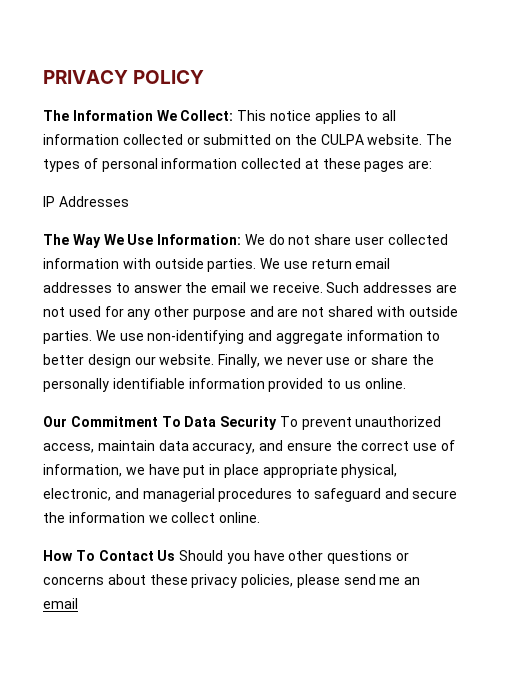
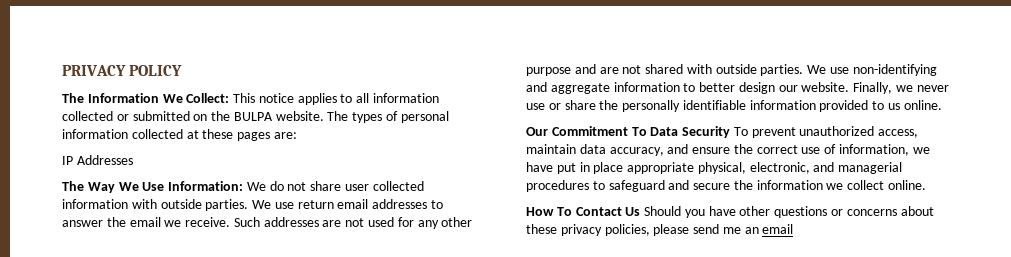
- The Information We Collect: This notice applies to all information collected or submitted on the CULPA website.
+ The Information We Collect: This notice applies to all information collected or submitted on the BULPA website.

